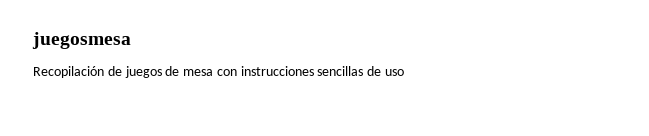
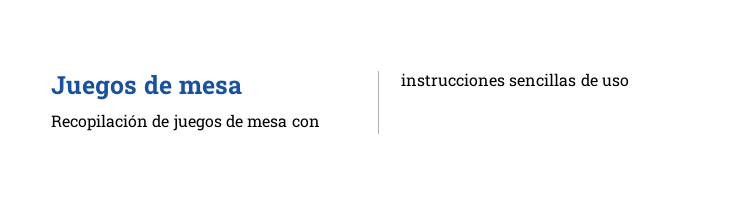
- juegosmesa
+ Juegos de mesa

